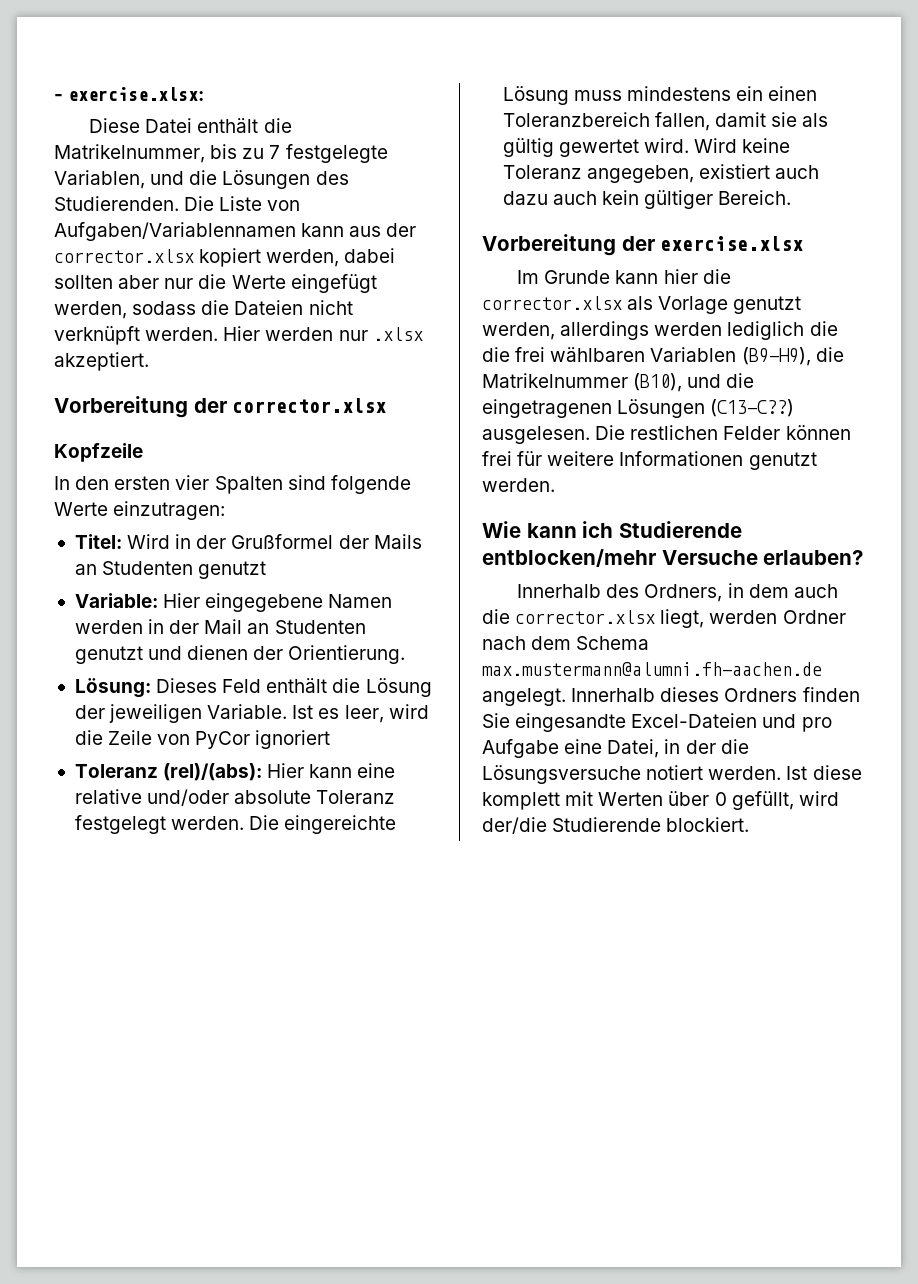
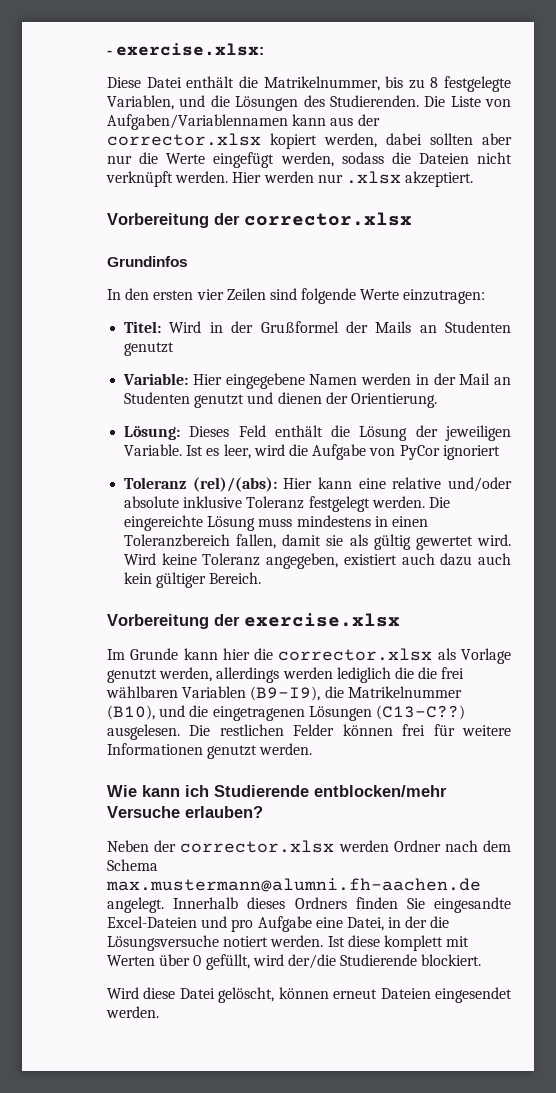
- Diese Datei enthält die Matrikelnummer, bis zu 7 festgelegte Variablen, und die Lösungen des Studierenden.
+ Diese Datei enthält die Matrikelnummer, bis zu 8 festgelegte Variablen, und die Lösungen des Studierenden.
- Kopfzeile
+ Grundinfos
- In den ersten vier Spalten sind folgende Werte einzutragen:
+ In den ersten vier Zeilen sind folgende Werte einzutragen:
- Ist es leer, wird die Zeile von PyCor ignoriert
+ Ist es leer, wird die Aufgabe von PyCor ignoriert
- Toleranz (rel)/(abs): Hier kann eine relative und/oder absolute Toleranz festgelegt werden.
+ Toleranz (rel)/(abs): Hier kann eine relative und/oder absolute inklusive Toleranz festgelegt werden.
- Die eingereichte Lösung muss mindestens ein einen Toleranzbereich fallen, damit sie als gültig gewertet wird.
+ Die eingereichte Lösung muss mindestens in einen Toleranzbereich fallen, damit sie als gültig gewertet wird.
- Im Grunde kann hier die corrector.xlsx als Vorlage genutzt werden, allerdings werden lediglich die die frei wählbaren Variablen (B9-H9), die Matrikelnummer (B10), und die eingetragenen Lösungen (C13-C??) ausgelesen.
+ Im Grunde kann hier die corrector.xlsx als Vorlage genutzt werden, allerdings werden lediglich die die frei wählbaren Variablen (B9-I9), die Matrikelnummer (B10), und die eingetragenen Lösungen (C13-C??) ausgelesen.
- Innerhalb des Ordners, in dem auch die corrector.xlsx liegt, werden Ordner nach dem Schema max.mustermann@alumni.fh-aachen.de angelegt.
+ Neben der corrector.xlsx werden Ordner nach dem Schema max.mustermann@alumni.fh-aachen.de angelegt.
+ Wird diese Datei gelöscht, können erneut Dateien eingesendet werden.

